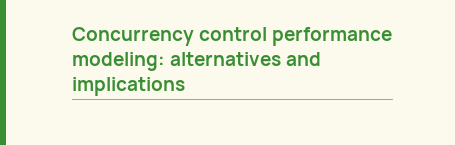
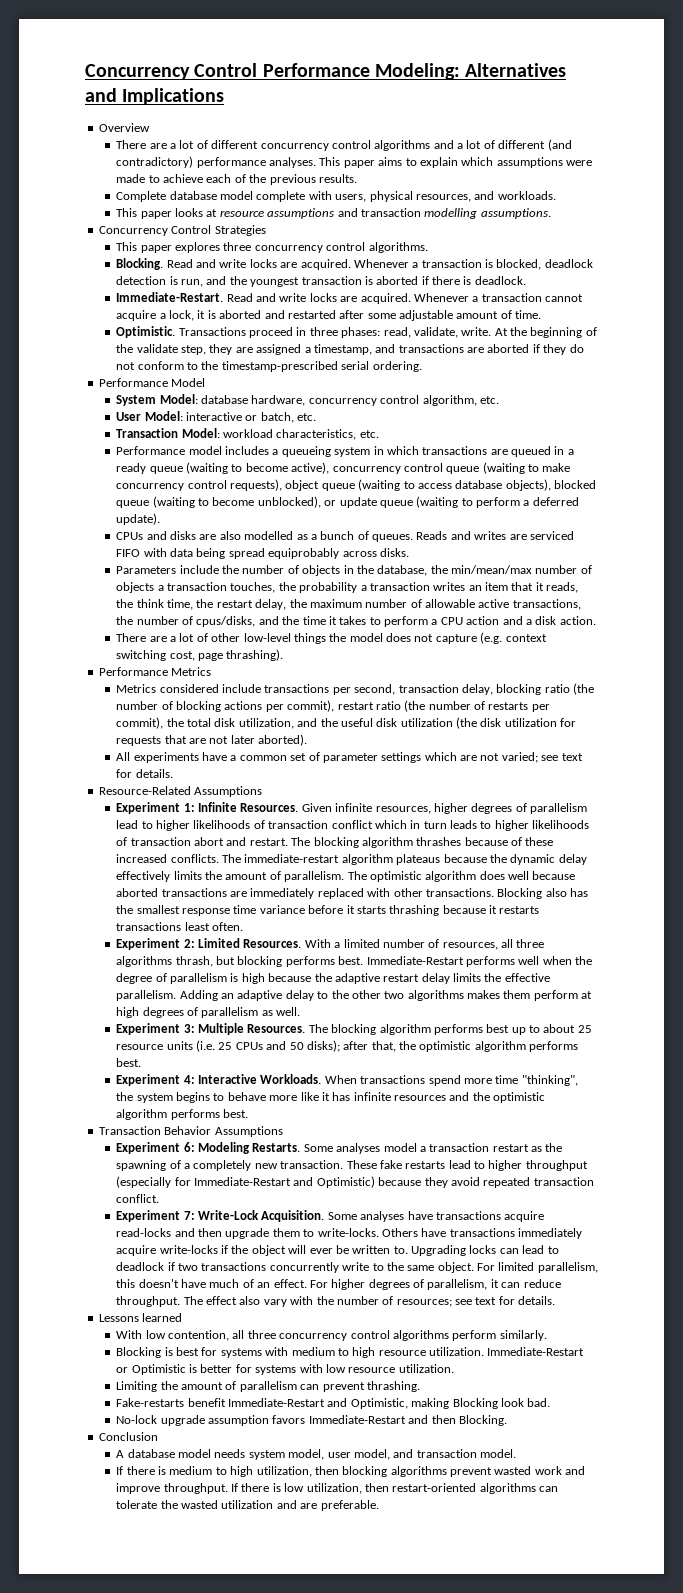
- Concurrency control performance modeling: alternatives and implications
+ Concurrency Control Performance Modeling: Alternatives and Implications
+ Overview
+ There are a lot of different concurrency control algorithms and a lot of different (and contradictory) performance analyses. This paper aims to explain which assumptions were made to achieve each of the previous results.
+ Complete database model complete with users, physical resources, and workloads.
+ This paper looks at resource assumptions and transaction modelling assumptions.
+ Concurrency Control Strategies
+ This paper explores three concurrency control algorithms.
+ Blocking. Read and write locks are acquired. Whenever a transaction is blocked, deadlock detection is run, and the youngest transaction is aborted if there is deadlock.
+ Immediate-Restart. Read and write locks are acquired. Whenever a transaction cannot acquire a lock, it is aborted and restarted after some adjustable amount of time.
+ Optimistic. Transactions proceed in three phases: read, validate, write. At the beginning of the validate step, they are assigned a timestamp, and transactions are aborted if they do not conform to the timestamp-prescribed serial ordering.
+ Performance Model
+ System Model: database hardware, concurrency control algorithm, etc.
+ User Model: interactive or batch, etc.
+ Transaction Model: workload characteristics, etc.
+ Performance model includes a queueing system in which transactions are queued in a ready queue (waiting to become active), concurrency control queue (waiting to make concurrency control requests), object queue (waiting to access database objects), blocked queue (waiting to become unblocked), or update queue (waiting to perform a deferred update).
+ CPUs and disks are also modelled as a bunch of queues. Reads and writes are serviced FIFO with data being spread equiprobably across disks.
+ Parameters include the number of objects in the database, the min/mean/max number of objects a transaction touches, the probability a transaction writes an item that it reads, the think time, the restart delay, the maximum number of allowable active transactions, the number of cpus/disks, and the time it takes to perform a CPU action and a disk action.
+ There are a lot of other low-level things the model does not capture (e.g. context switching cost, page thrashing).
+ Performance Metrics
+ Metrics considered include transactions per second, transaction delay, blocking ratio (the number of blocking actions per commit), restart ratio (the number of restarts per commit), the total disk utilization, and the useful disk utilization (the disk utilization for requests that are not later aborted).
+ All experiments have a common set of parameter settings which are not varied; see text for details.
+ Resource-Related Assumptions
+ Experiment 1: Infinite Resources. Given infinite resources, higher degrees of parallelism lead to higher likelihoods of transaction conflict which in turn leads to higher likelihoods of transaction abort and restart. The blocking algorithm thrashes because of these increased conflicts. The immediate-restart algorithm plateaus because the dynamic delay effectively limits the amount of parallelism. The optimistic algorithm does well because aborted transactions are immediately replaced with other transactions. Blocking also has the smallest response time variance before it starts thrashing because it restarts transactions least often.
+ Experiment 2: Limited Resources. With a limited number of resources, all three algorithms thrash, but blocking performs best. Immediate-Restart performs well when the degree of parallelism is high because the adaptive restart delay limits the effective parallelism. Adding an adaptive delay to the other two algorithms makes them perform at high degrees of parallelism as well.
+ Experiment 3: Multiple Resources. The blocking algorithm performs best up to about 25 resource units (i.e. 25 CPUs and 50 disks); after that, the optimistic algorithm performs best.
+ Experiment 4: Interactive Workloads. When transactions spend more time "thinking", the system begins to behave more like it has infinite resources and the optimistic algorithm performs best.
+ Transaction Behavior Assumptions
+ Experiment 6: Modeling Restarts. Some analyses model a transaction restart as the spawning of a completely new transaction. These fake restarts lead to higher throughput (especially for Immediate-Restart and Optimistic) because they avoid repeated transaction conflict.
+ Experiment 7: Write-Lock Acquisition. Some analyses have transactions acquire read-locks and then upgrade them to write-locks. Others have transactions immediately acquire write-locks if the object will ever be written to. Upgrading locks can lead to deadlock if two transactions concurrently write to the same object. For limited parallelism, this doesn't have much of an effect. For higher degrees of parallelism, it can reduce throughput. The effect also vary with the number of resources; see text for details.
+ Lessons learned
+ With low contention, all three concurrency control algorithms perform similarly.
+ Blocking is best for systems with medium to high resource utilization. Immediate-Restart or Optimistic is better for systems with low resource utilization.
+ Limiting the amount of parallelism can prevent thrashing.
+ Fake-restarts benefit Immediate-Restart and Optimistic, making Blocking look bad.
+ No-lock upgrade assumption favors Immediate-Restart and then Blocking.
+ Conclusion
+ A database model needs system model, user model, and transaction model.
+ If there is medium to high utilization, then blocking algorithms prevent wasted work and improve throughput. If there is low utilization, then restart-oriented algorithms can tolerate the wasted utilization and are preferable.

